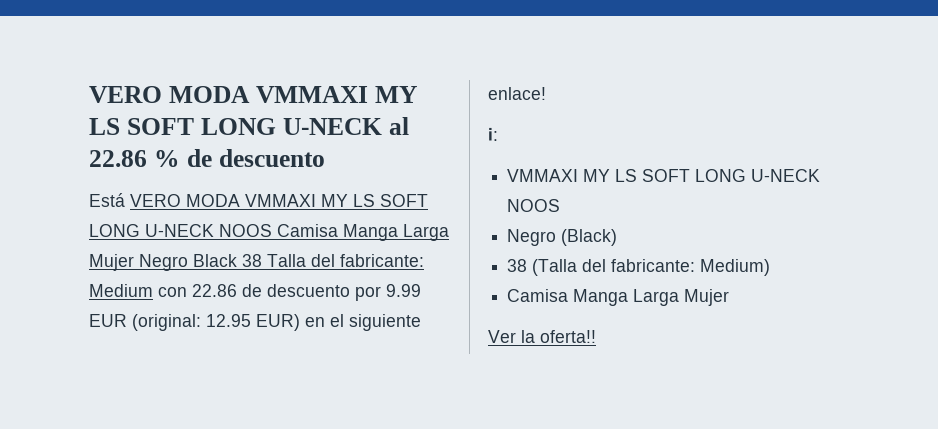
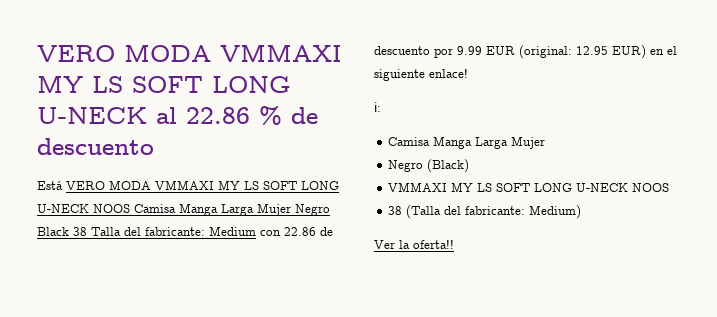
  ℹ:
+ Camisa Manga Larga Mujer
+ Negro (Black)
  VMMAXI MY LS SOFT LONG U-NECK NOOS
- Negro (Black)
  38 (Talla del fabricante: Medium)
- Camisa Manga Larga Mujer

